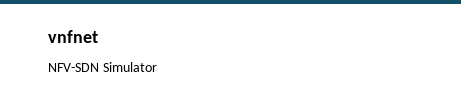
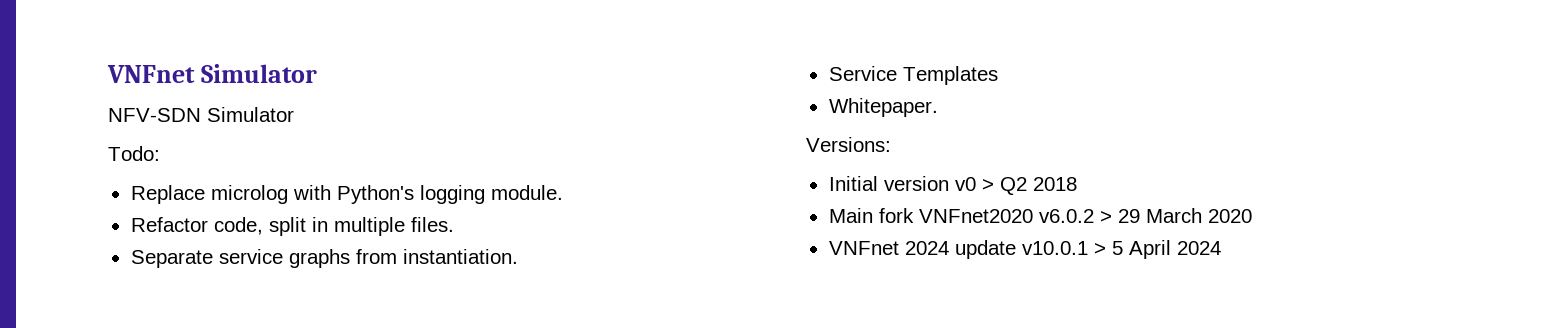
- vnfnet
+ VNFnet Simulator
+ Todo:
+ Replace microlog with Python's logging module.
+ Refactor code, split in multiple files.
+ Separate service graphs from instantiation.
+ Service Templates
+ Whitepaper.
+ Versions:
+ Initial version v0 > Q2 2018
+ Main fork VNFnet2020 v6.0.2 > 29 March 2020
+ VNFnet 2024 update v10.0.1 > 5 April 2024

